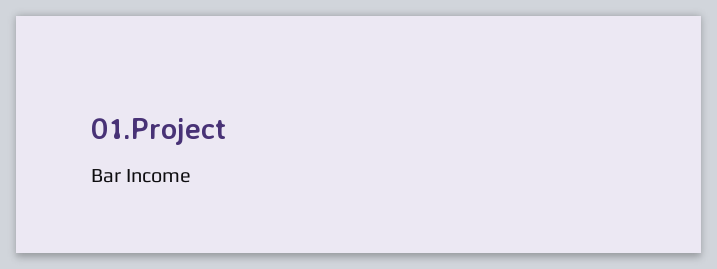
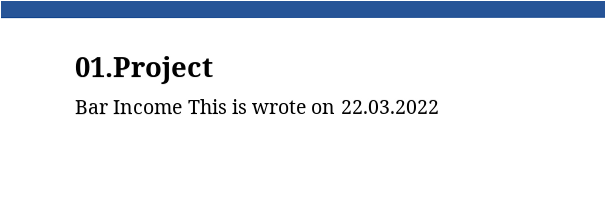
- Bar Income
+ Bar Income This is wrote on 22.03.2022

